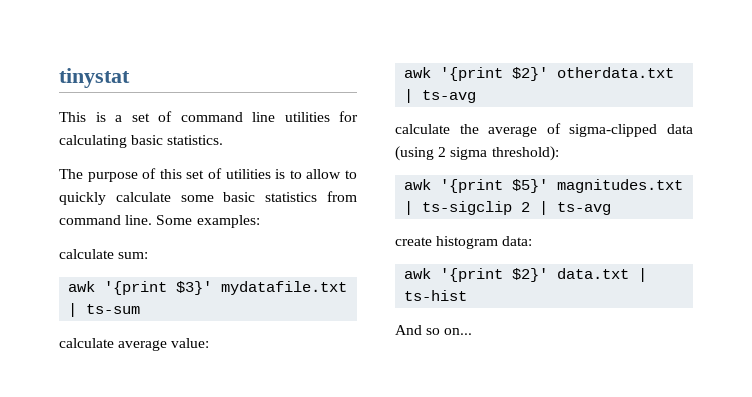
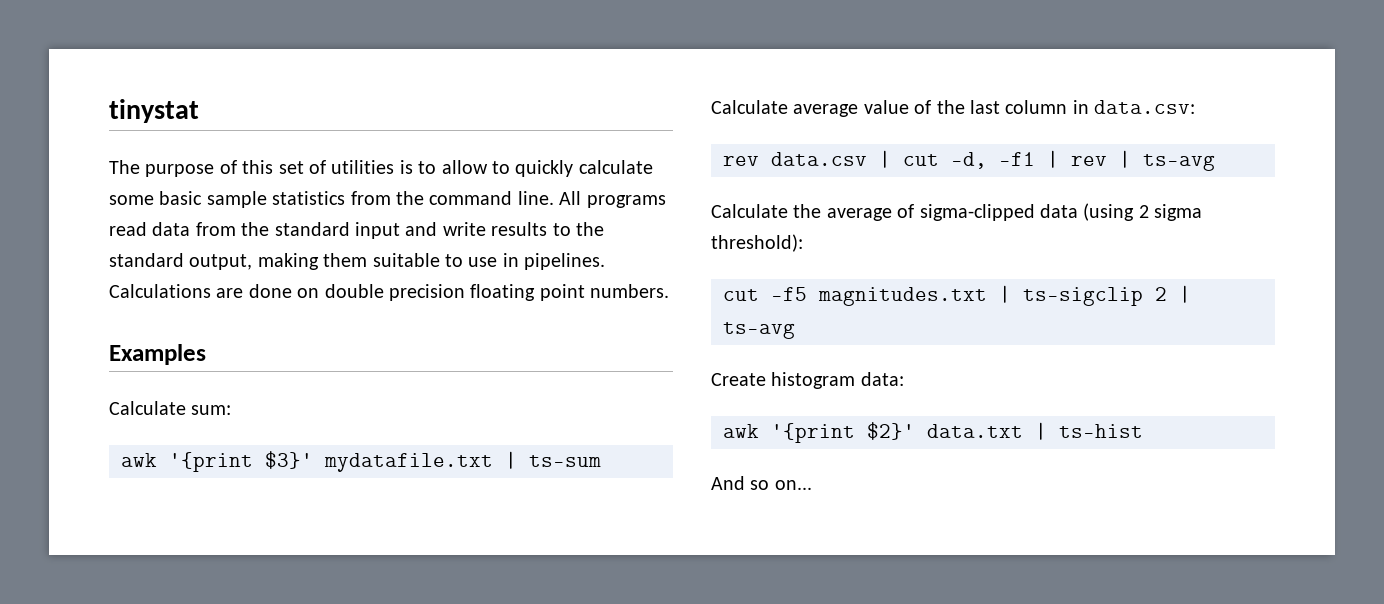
- This is a set of command line utilities for calculating basic statistics.
- The purpose of this set of utilities is to allow to quickly calculate some basic statistics from command line.
+ The purpose of this set of utilities is to allow to quickly calculate some basic sample statistics from the command line.
- Some examples:
- calculate sum:
+ All programs read data from the standard input and write results to the standard output, making them suitable to use in pipelines. Calculations are done on double precision floating point numbers.
+ Examples
+ Calculate sum:
- calculate average value:
- awk '{print $2}' otherdata.txt | ts-avg
- calculate the average of sigma-clipped data (using 2 sigma threshold):
+ Calculate average value of the last column in data.csv:
+ rev data.csv | cut -d, -f1 | rev | ts-avg
+ Calculate the average of sigma-clipped data (using 2 sigma threshold):
- awk '{print $5}' magnitudes.txt | ts-sigclip 2 | ts-avg
+ cut -f5 magnitudes.txt | ts-sigclip 2 | ts-avg
- create histogram data:
+ Create histogram data:

